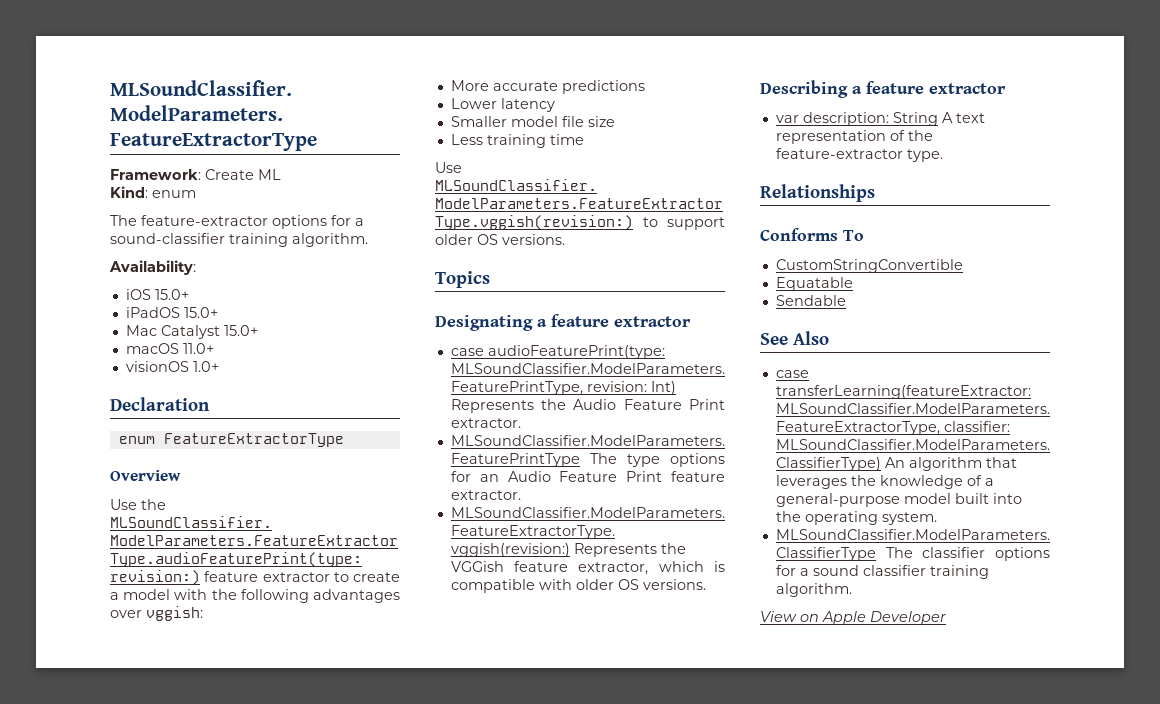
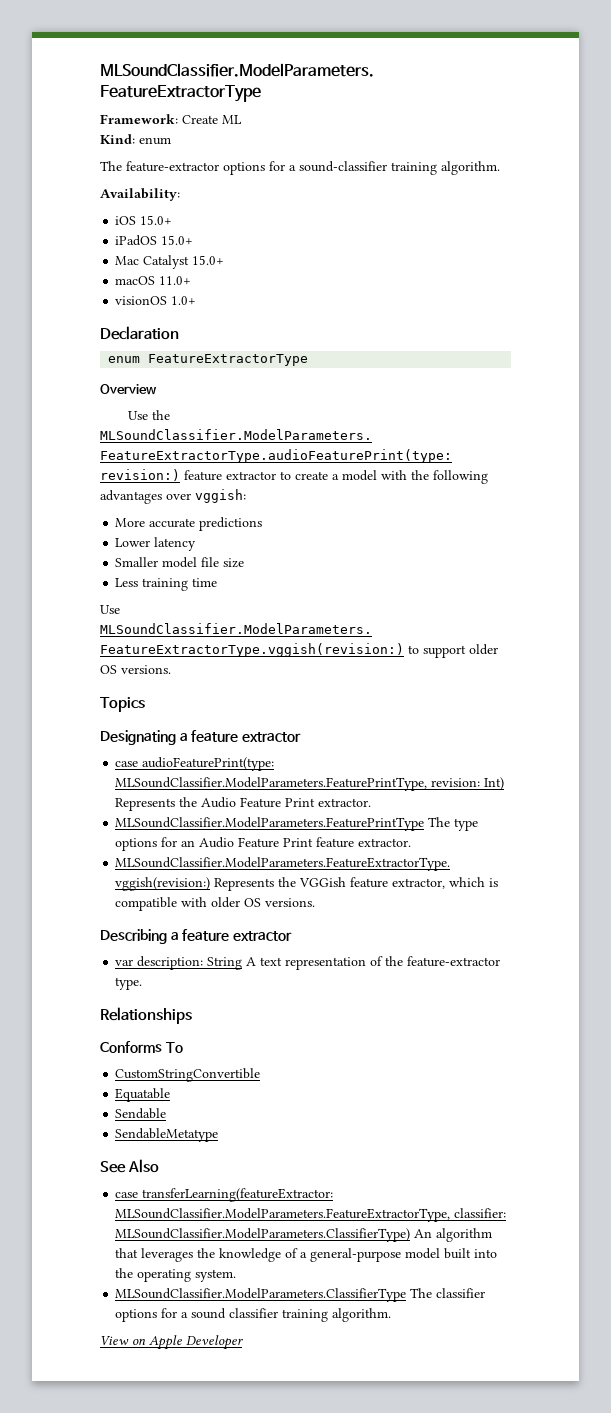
+ SendableMetatype

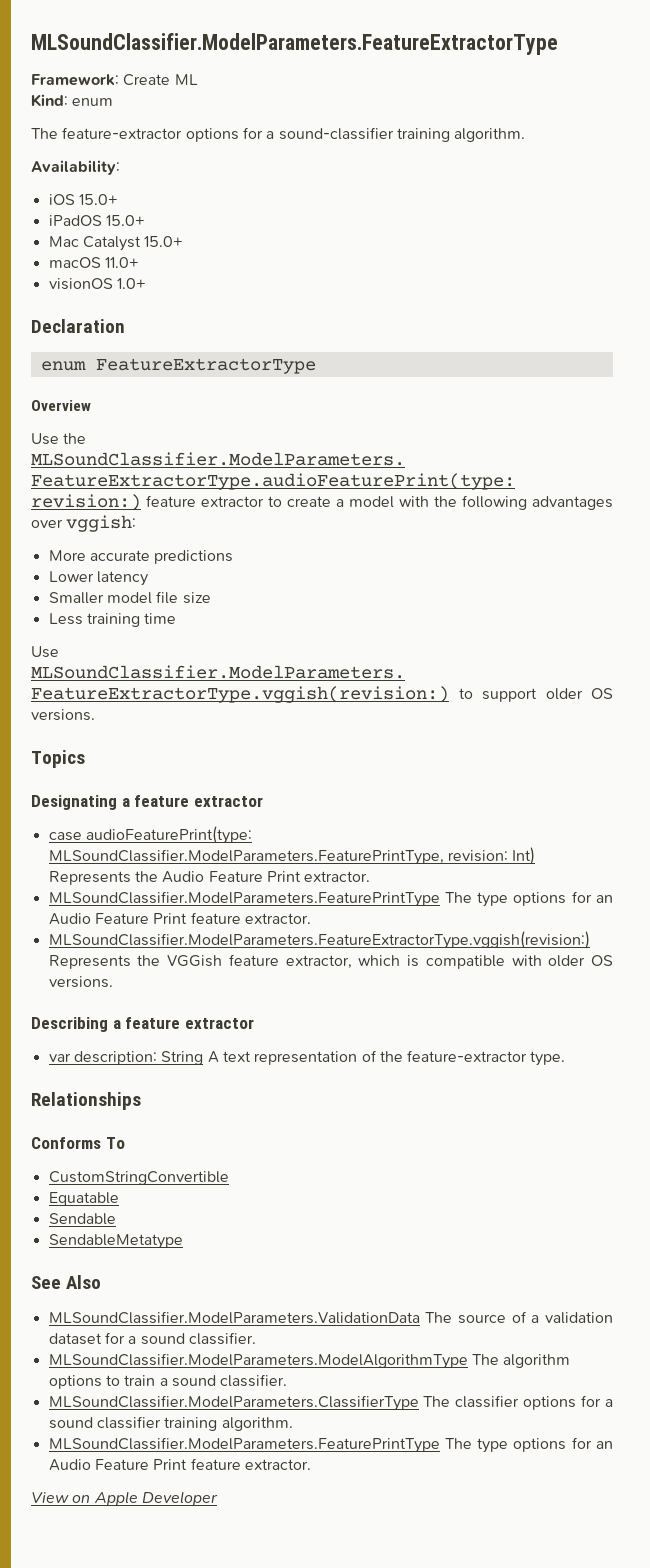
- case transferLearning(featureExtractor: MLSoundClassifier.ModelParameters.FeatureExtractorType, classifier: MLSoundClassifier.ModelParameters.ClassifierType) An algorithm that leverages the knowledge of a general-purpose model built into the operating system.
+ MLSoundClassifier.ModelParameters.ValidationData The source of a validation dataset for a sound classifier.
+ MLSoundClassifier.ModelParameters.ModelAlgorithmType The algorithm options to train a sound classifier.
  MLSoundClassifier.ModelParameters.ClassifierType The classifier options for a sound classifier training algorithm.
+ MLSoundClassifier.ModelParameters.FeaturePrintType The type options for an Audio Feature Print feature extractor.

